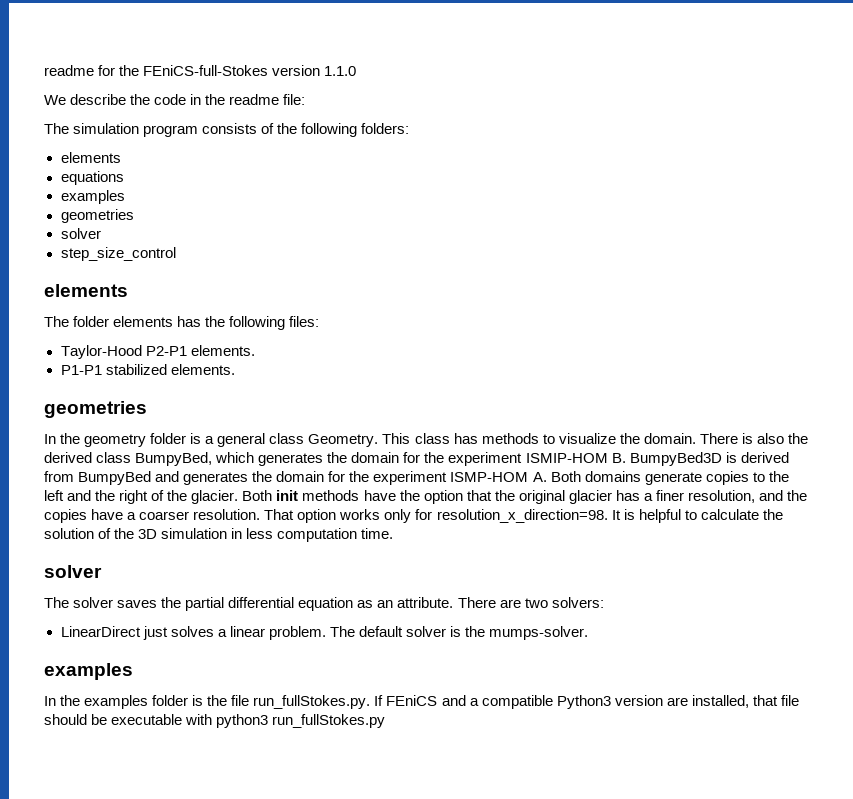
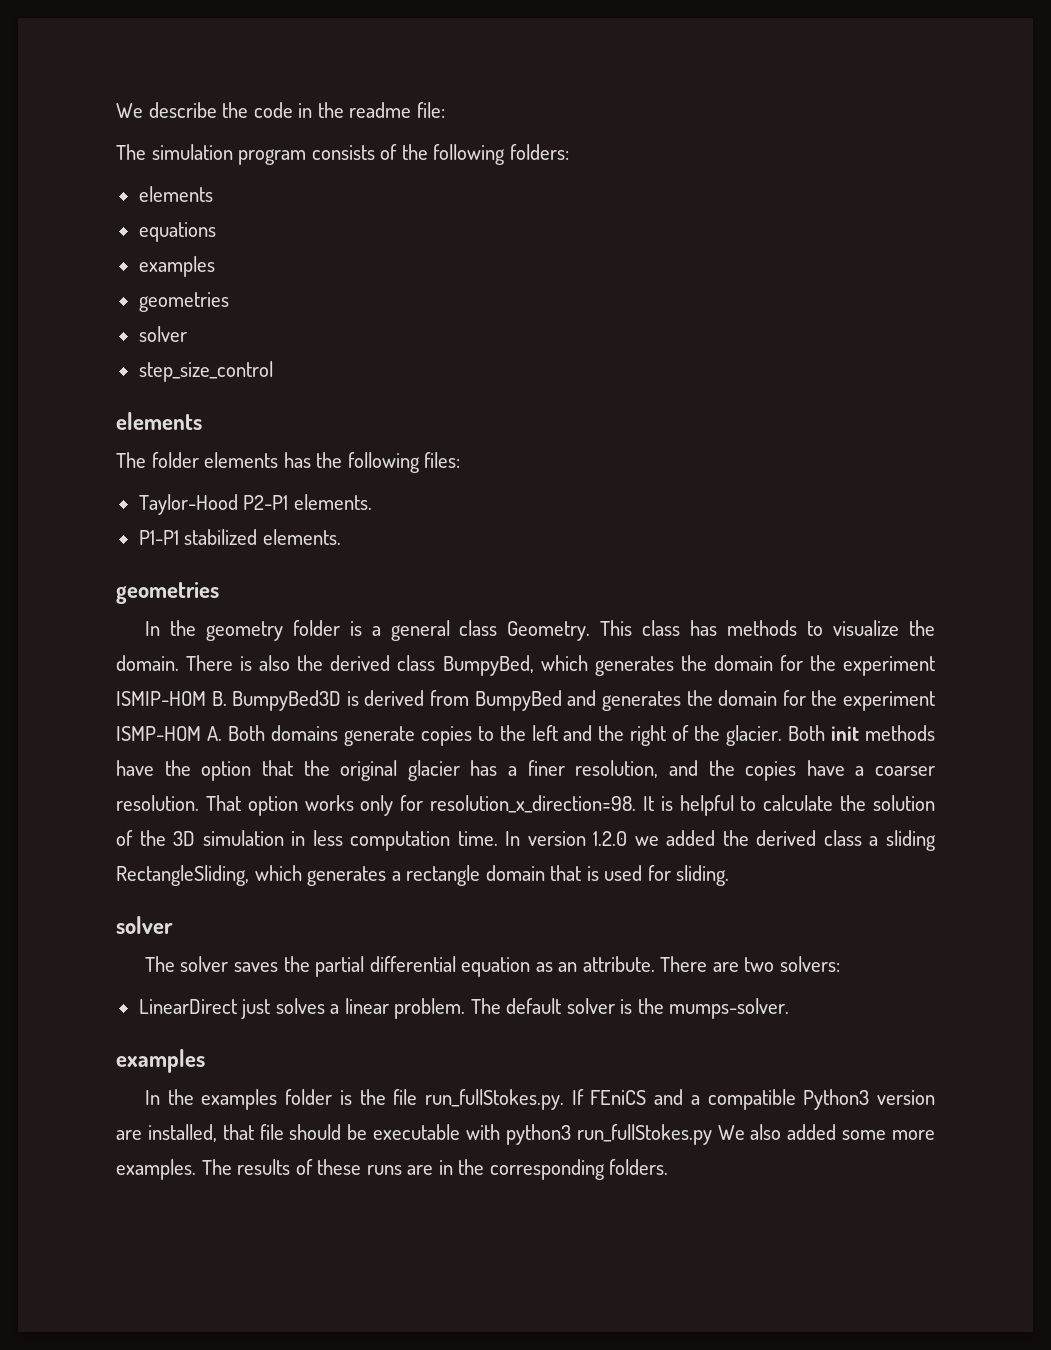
- readme for the FEniCS-full-Stokes version 1.1.0
+ In version 1.2.0 we added the derived class a sliding RectangleSliding, which generates a rectangle domain that is used for sliding.
- In the examples folder is the file run_fullStokes.py. If FEniCS and a compatible Python3 version are installed, that file should be executable with python3 run_fullStokes.py
+ In the examples folder is the file run_fullStokes.py. If FEniCS and a compatible Python3 version are installed, that file should be executable with python3 run_fullStokes.py We also added some more examples. The results of these runs are in the corresponding folders.

